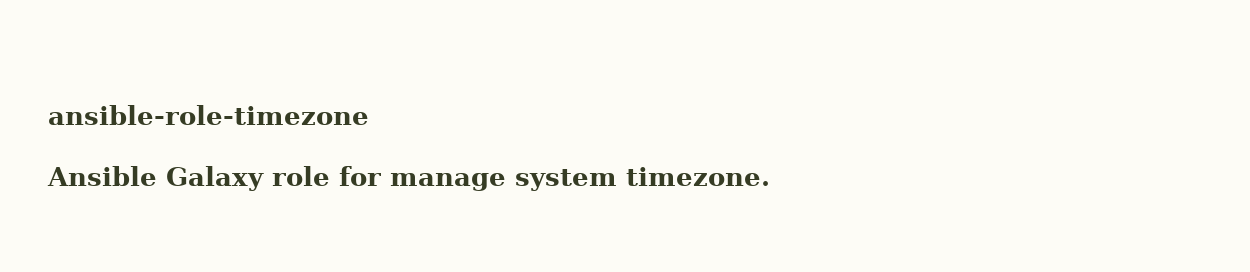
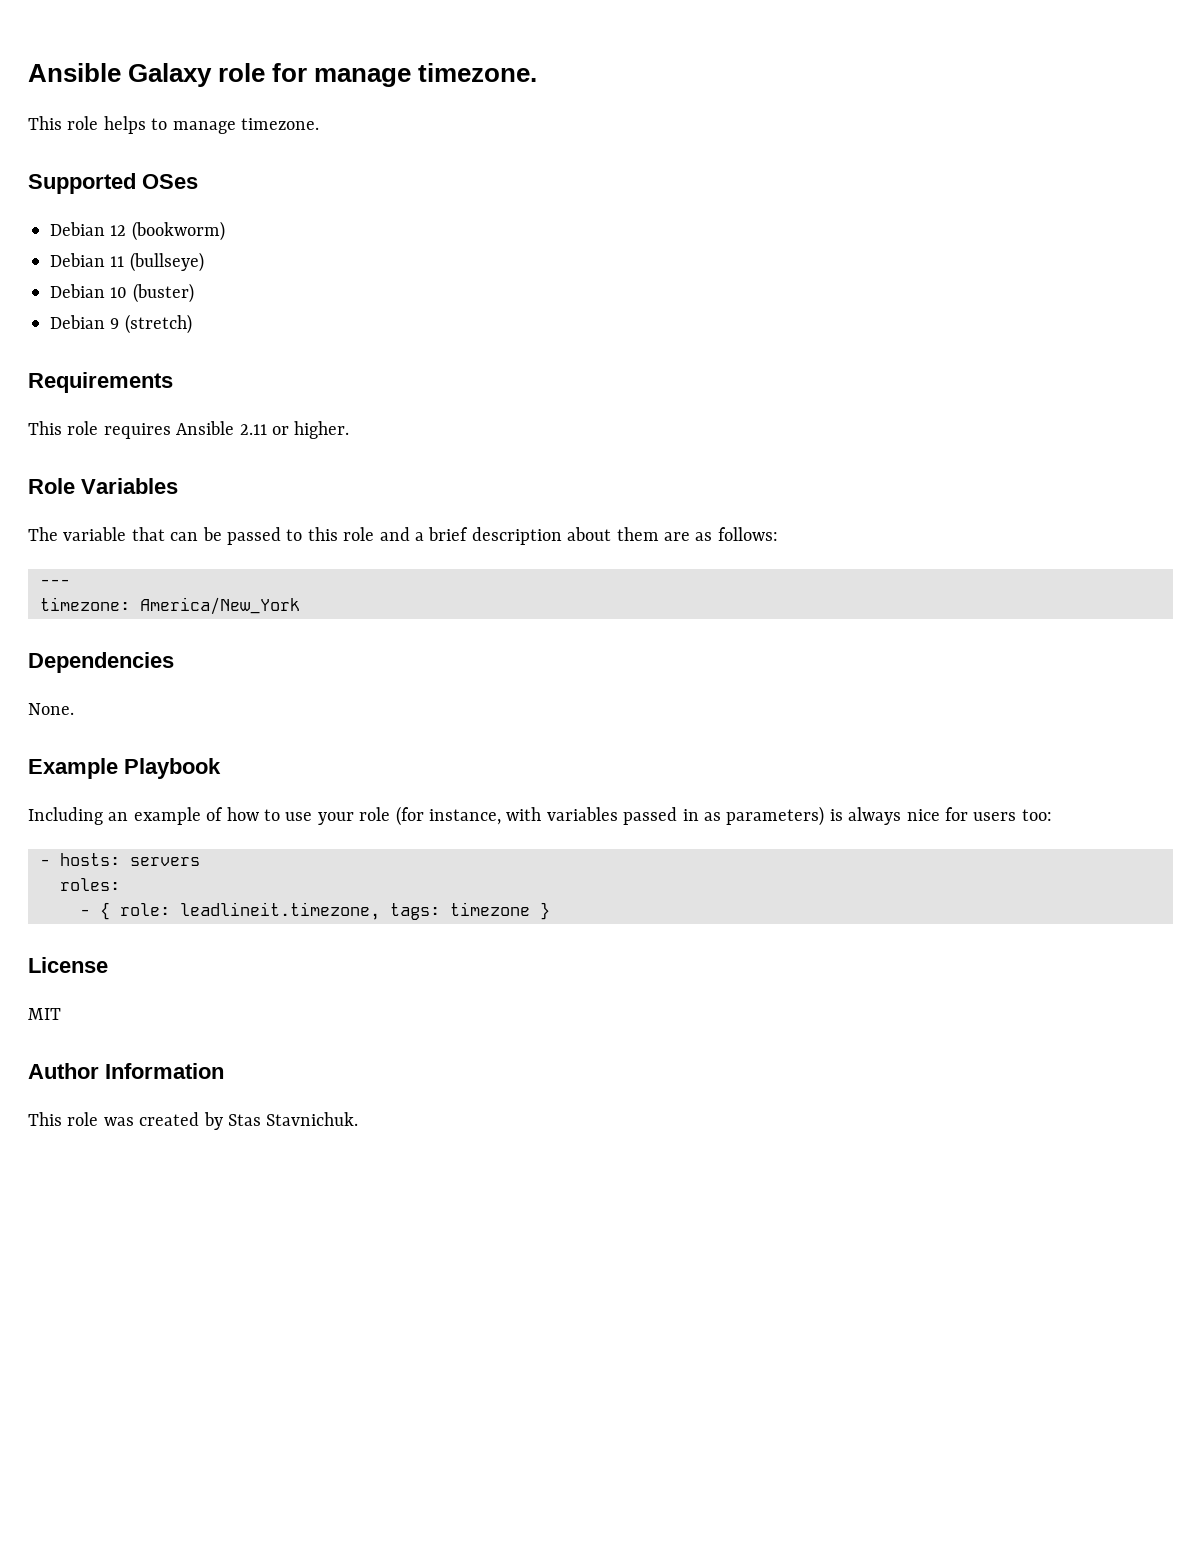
- ansible-role-timezone
- Ansible Galaxy role for manage system timezone.
+ Ansible Galaxy role for manage timezone.
+ This role helps to manage timezone.
+ Supported OSes
+ Debian 12 (bookworm)
+ Debian 11 (bullseye)
+ Debian 10 (buster)
+ Debian 9 (stretch)
+ Requirements
+ This role requires Ansible 2.11 or higher.
+ Role Variables
+ The variable that can be passed to this role and a brief description about them are as follows:
+ ---
+ timezone: America/New_York
+ Dependencies
+ None.
+ Example Playbook
+ Including an example of how to use your role (for instance, with variables passed in as parameters) is always nice for users too:
+ - hosts: servers
+ roles:
+ - { role: leadlineit.timezone, tags: timezone }
+ License
+ MIT
+ Author Information
+ This role was created by Stas Stavnichuk.

